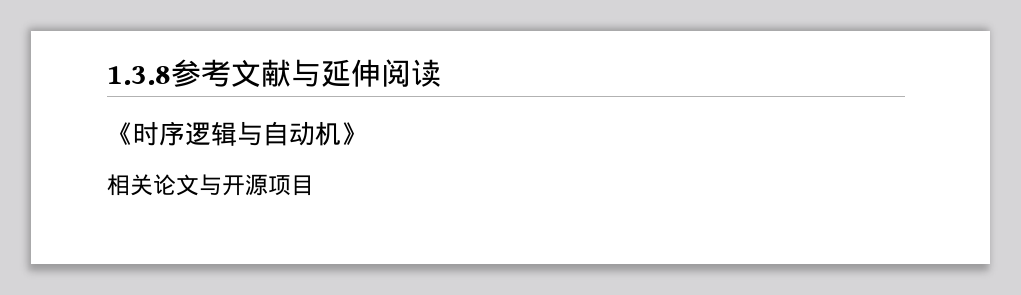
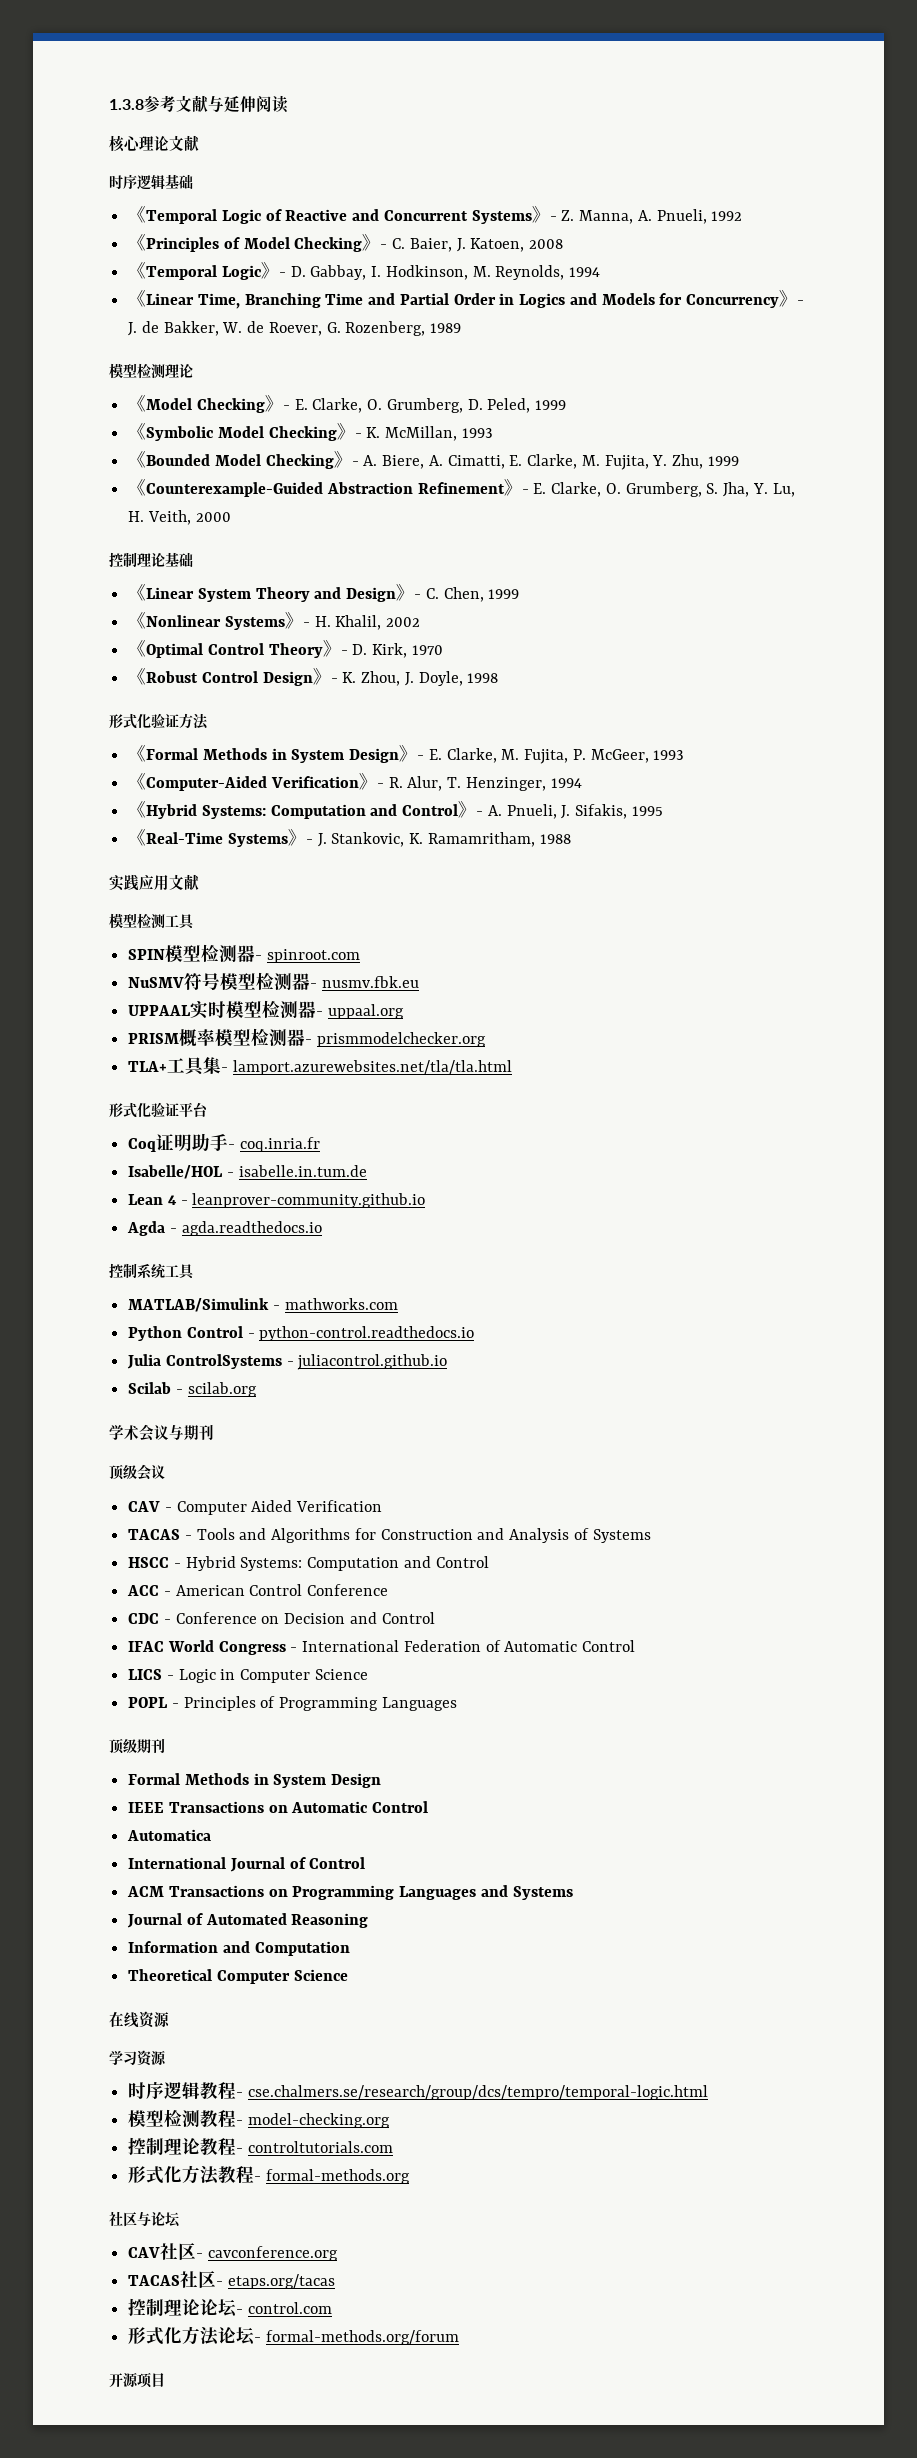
- 《时序逻辑与自动机》
- 相关论文与开源项目
+ 核心理论文献
+ 时序逻辑基础
+ 《Temporal Logic of Reactive and Concurrent Systems》- Z. Manna, A. Pnueli, 1992
+ 《Principles of Model Checking》- C. Baier, J. Katoen, 2008
+ 《Temporal Logic》- D. Gabbay, I. Hodkinson, M. Reynolds, 1994
+ 《Linear Time, Branching Time and Partial Order in Logics and Models for Concurrency》- J. de Bakker, W. de Roever, G. Rozenberg, 1989
+ 模型检测理论
+ 《Model Checking》- E. Clarke, O. Grumberg, D. Peled, 1999
+ 《Symbolic Model Checking》- K. McMillan, 1993
+ 《Bounded Model Checking》- A. Biere, A. Cimatti, E. Clarke, M. Fujita, Y. Zhu, 1999
+ 《Counterexample-Guided Abstraction Refinement》- E. Clarke, O. Grumberg, S. Jha, Y. Lu, H. Veith, 2000
+ 控制理论基础
+ 《Linear System Theory and Design》- C. Chen, 1999
+ 《Nonlinear Systems》- H. Khalil, 2002
+ 《Optimal Control Theory》- D. Kirk, 1970
+ 《Robust Control Design》- K. Zhou, J. Doyle, 1998
+ 形式化验证方法
+ 《Formal Methods in System Design》- E. Clarke, M. Fujita, P. McGeer, 1993
+ 《Computer-Aided Verification》- R. Alur, T. Henzinger, 1994
+ 《Hybrid Systems: Computation and Control》- A. Pnueli, J. Sifakis, 1995
+ 《Real-Time Systems》- J. Stankovic, K. Ramamritham, 1988
+ 实践应用文献
+ 模型检测工具
+ SPIN模型检测器- spinroot.com
+ NuSMV符号模型检测器- nusmv.fbk.eu
+ UPPAAL实时模型检测器- uppaal.org
+ PRISM概率模型检测器- prismmodelchecker.org
+ TLA+工具集- lamport.azurewebsites.net/tla/tla.html
+ 形式化验证平台
+ Coq证明助手- coq.inria.fr
+ Isabelle/HOL - isabelle.in.tum.de
+ Lean 4 - leanprover-community.github.io
+ Agda - agda.readthedocs.io
+ 控制系统工具
+ MATLAB/Simulink - mathworks.com
+ Python Control - python-control.readthedocs.io
+ Julia ControlSystems - juliacontrol.github.io
+ Scilab - scilab.org
+ 学术会议与期刊
+ 顶级会议
+ CAV - Computer Aided Verification
+ TACAS - Tools and Algorithms for Construction and Analysis of Systems
+ HSCC - Hybrid Systems: Computation and Control
+ ACC - American Control Conference
+ CDC - Conference on Decision and Control
+ IFAC World Congress - International Federation of Automatic Control
+ LICS - Logic in Computer Science
+ POPL - Principles of Programming Languages
+ 顶级期刊
+ Formal Methods in System Design
+ IEEE Transactions on Automatic Control
+ Automatica
+ International Journal of Control
+ ACM Transactions on Programming Languages and Systems
+ Journal of Automated Reasoning
+ Information and Computation
+ Theoretical Computer Science
+ 在线资源
+ 学习资源
+ 时序逻辑教程- cse.chalmers.se/research/group/dcs/tempro/temporal-logic.html
+ 模型检测教程- model-checking.org
+ 控制理论教程- controltutorials.com
+ 形式化方法教程- formal-methods.org
+ 社区与论坛
+ CAV社区- cavconference.org
+ TACAS社区- etaps.org/tacas
+ 控制理论论坛- control.com
+ 形式化方法论坛- formal-methods.org/forum
+ 开源项目

